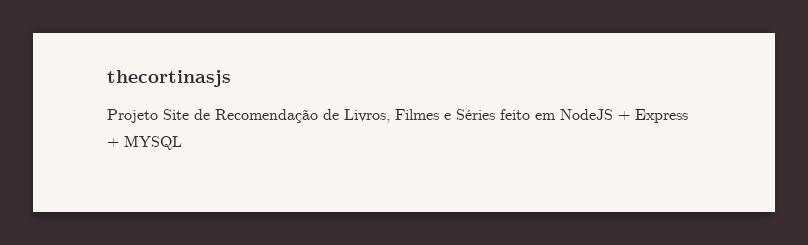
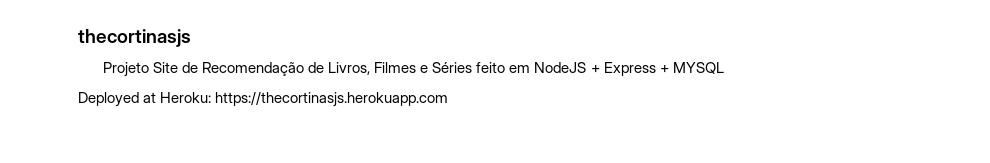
+ Deployed at Heroku: https://thecortinasjs.herokuapp.com

